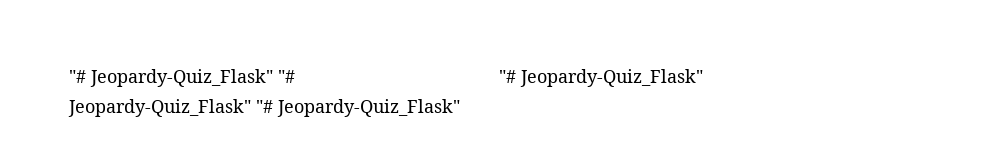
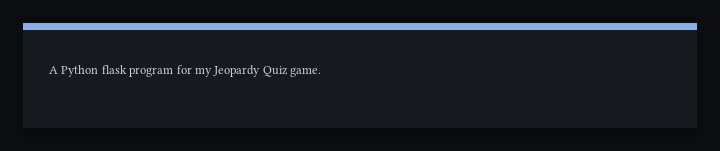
- "# Jeopardy-Quiz_Flask" "# Jeopardy-Quiz_Flask" "# Jeopardy-Quiz_Flask" "# Jeopardy-Quiz_Flask"
+ A Python flask program for my Jeopardy Quiz game.

